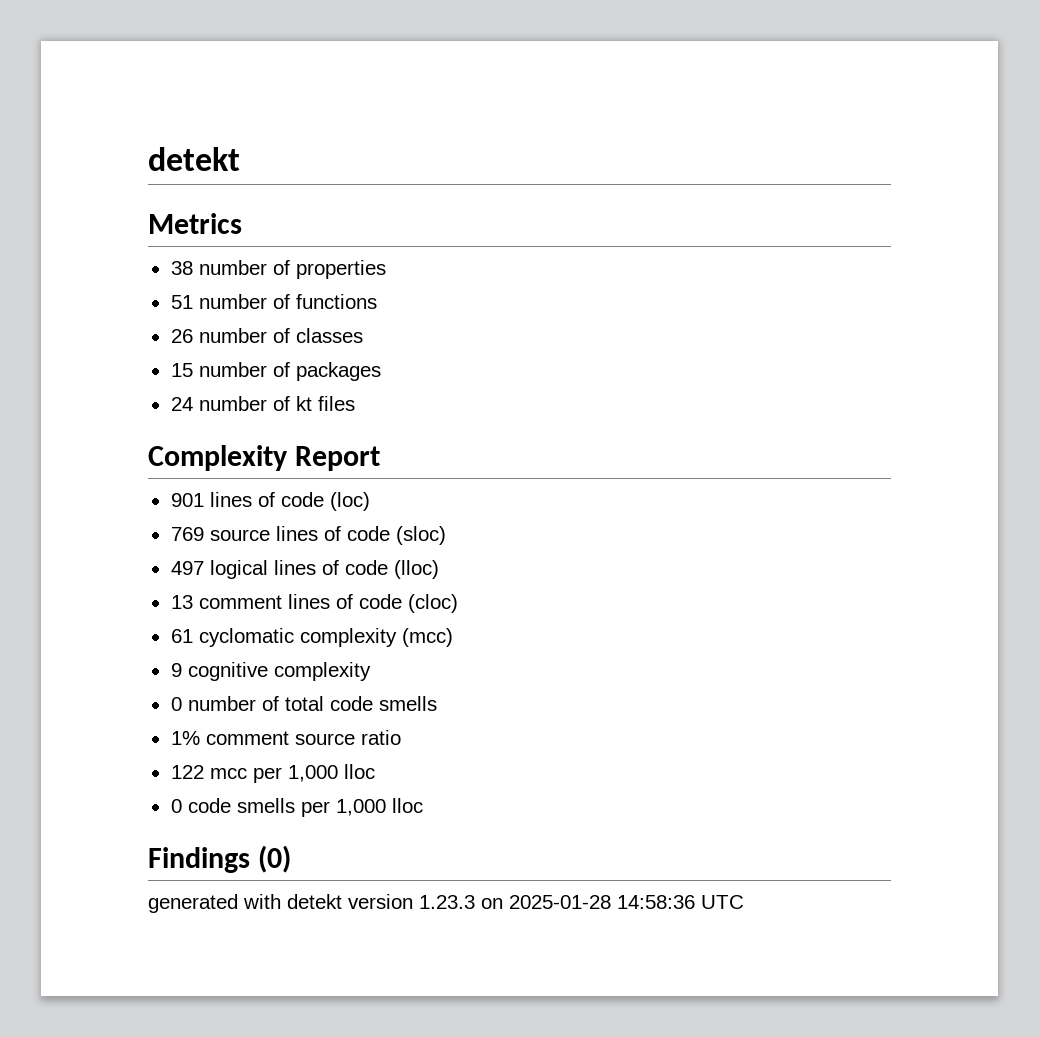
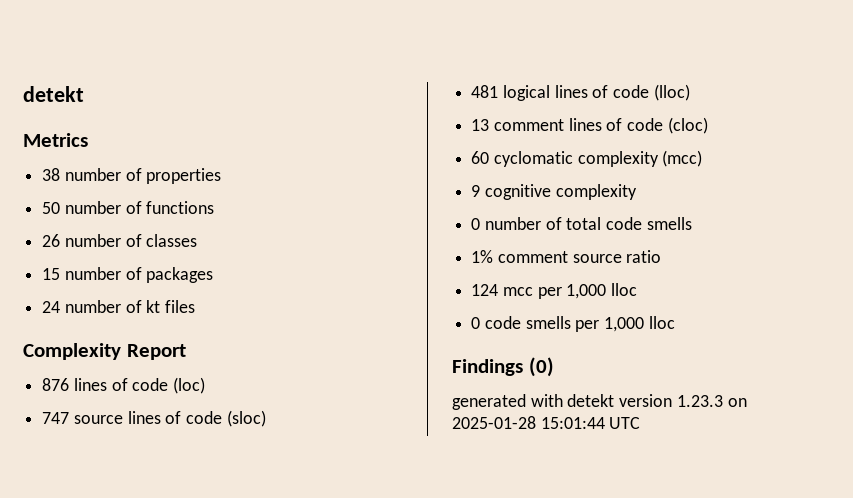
- 51 number of functions
+ 50 number of functions
- 901 lines of code (loc)
+ 876 lines of code (loc)
- 769 source lines of code (sloc)
+ 747 source lines of code (sloc)
- 497 logical lines of code (lloc)
+ 481 logical lines of code (lloc)
- 61 cyclomatic complexity (mcc)
+ 60 cyclomatic complexity (mcc)
- 122 mcc per 1,000 lloc
+ 124 mcc per 1,000 lloc
- generated with detekt version 1.23.3 on 2025-01-28 14:58:36 UTC
+ generated with detekt version 1.23.3 on 2025-01-28 15:01:44 UTC

